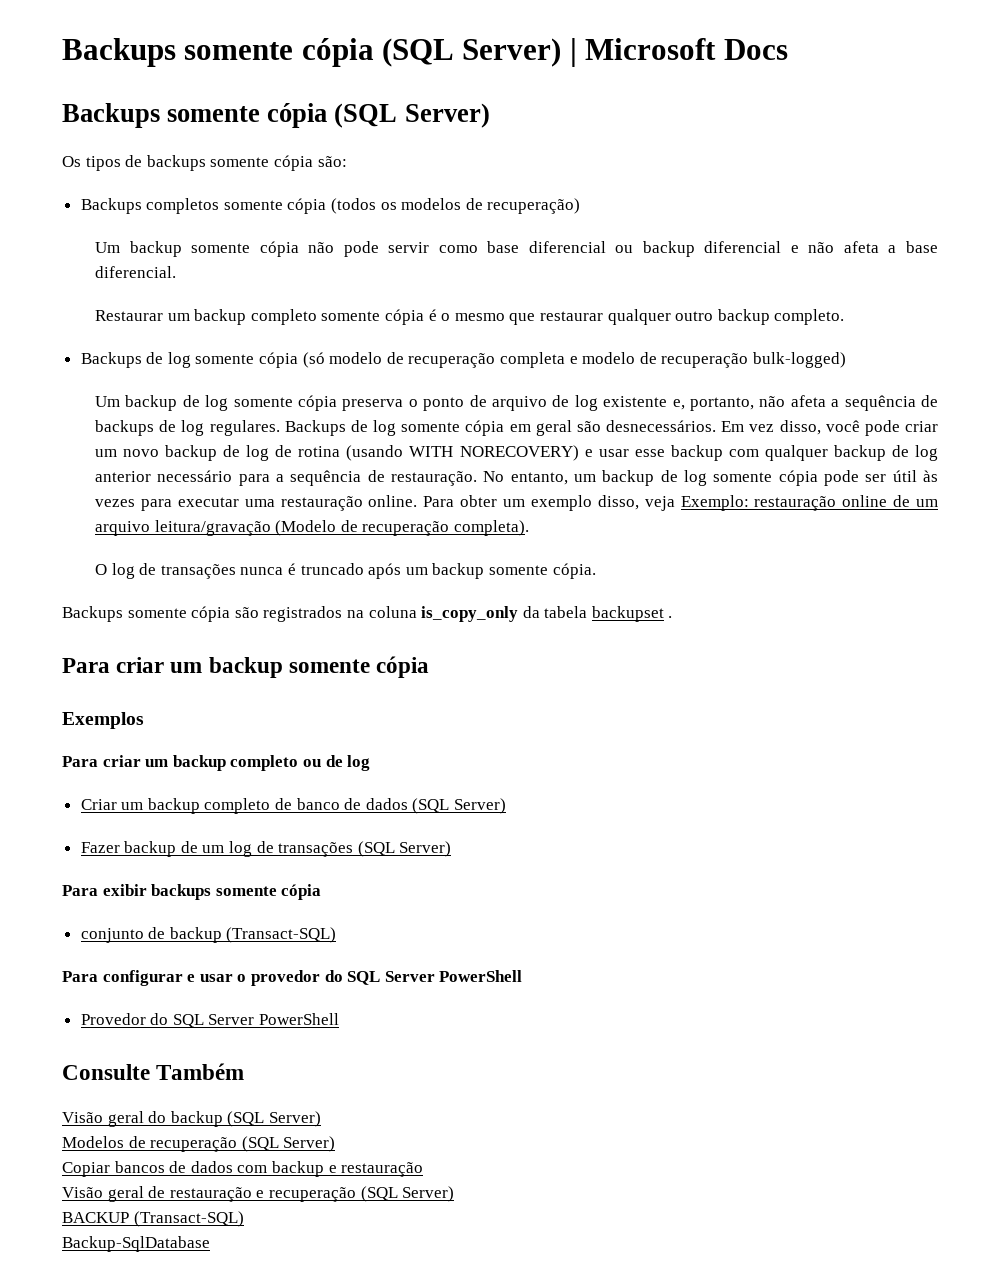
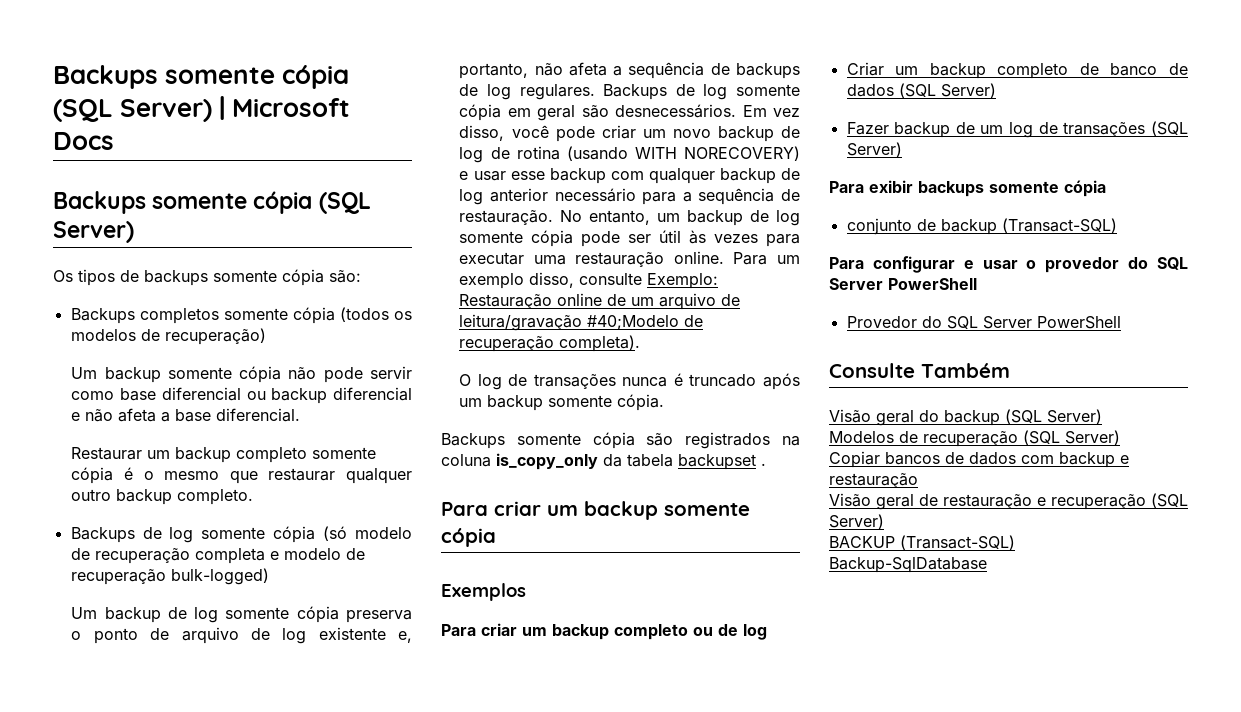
- Para obter um exemplo disso, veja Exemplo: restauração online de um arquivo leitura/gravação (Modelo de recuperação completa).
+ Para um exemplo disso, consulte Exemplo: Restauração online de um arquivo de leitura/gravação #40;Modelo de recuperação completa).

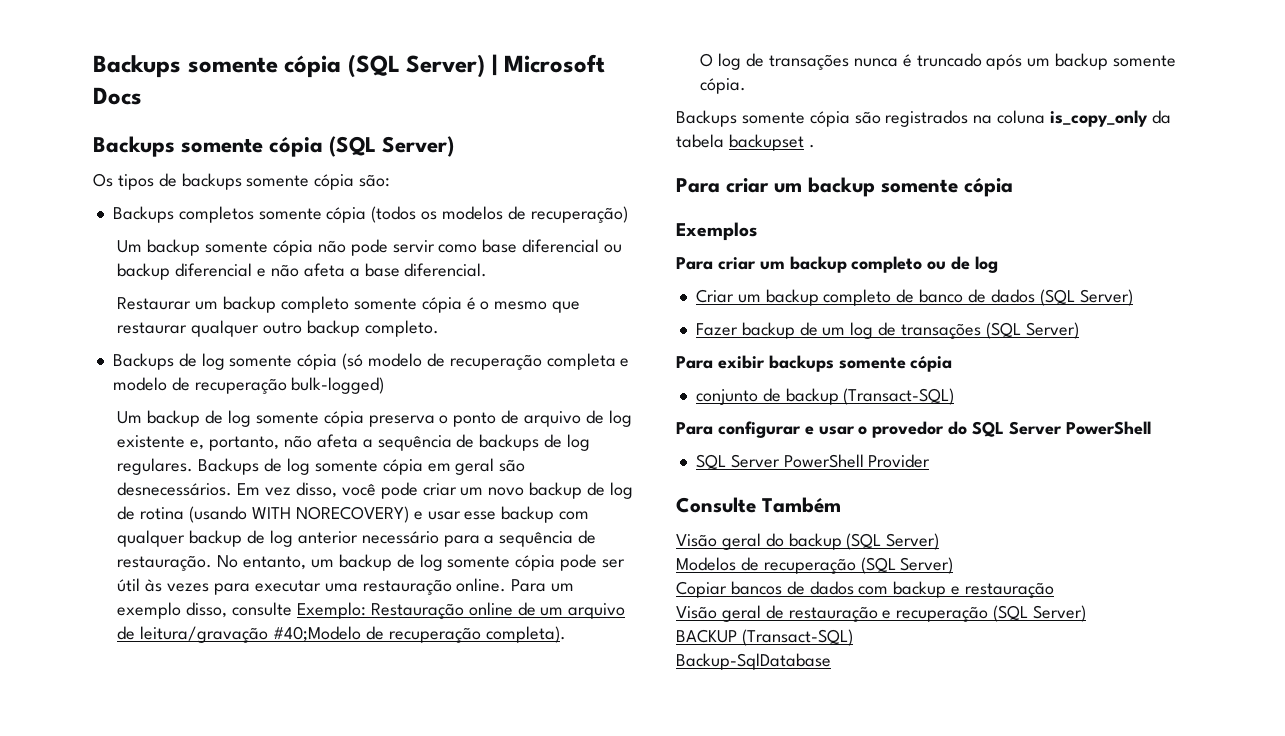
- Provedor do SQL Server PowerShell
+ SQL Server PowerShell Provider

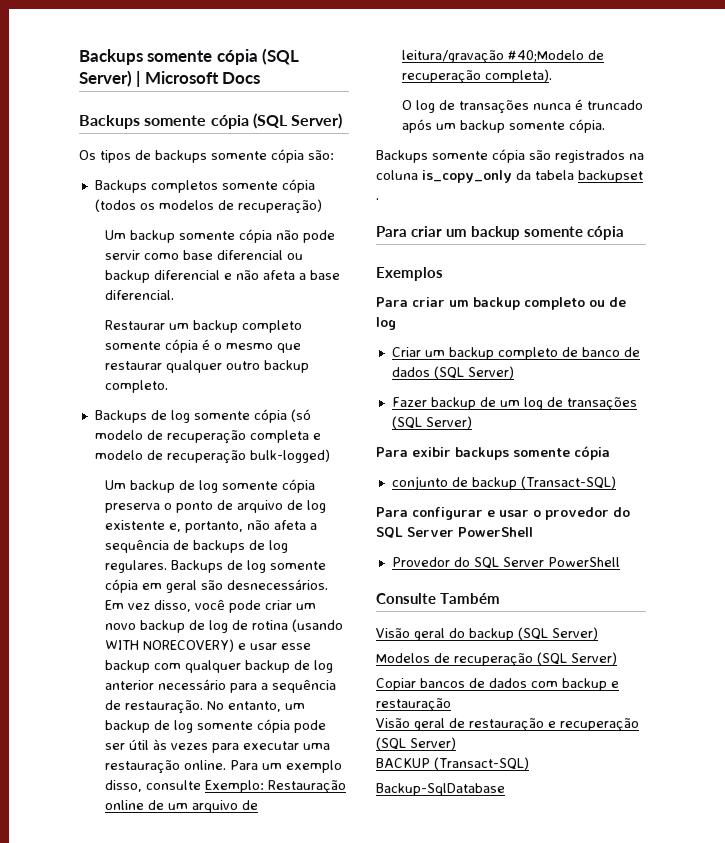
- SQL Server PowerShell Provider
+ Provedor do SQL Server PowerShell

